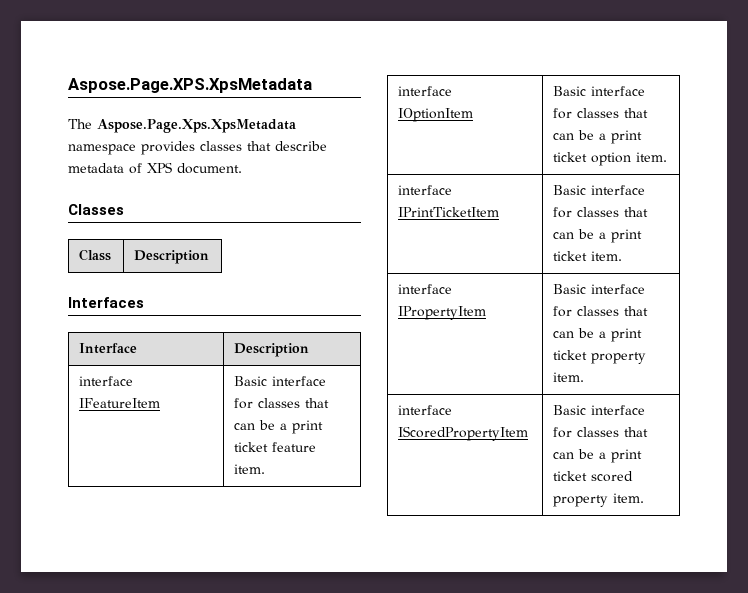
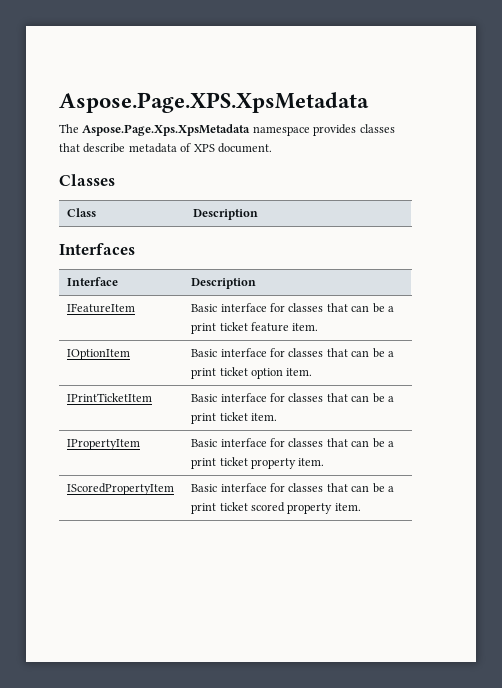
- interface IFeatureItem | Basic interface for classes that can be a print ticket feature item.
+ IFeatureItem | Basic interface for classes that can be a print ticket feature item.
- interface IOptionItem | Basic interface for classes that can be a print ticket option item.
+ IOptionItem | Basic interface for classes that can be a print ticket option item.
- interface IPrintTicketItem | Basic interface for classes that can be a print ticket item.
+ IPrintTicketItem | Basic interface for classes that can be a print ticket item.
- interface IPropertyItem | Basic interface for classes that can be a print ticket property item.
+ IPropertyItem | Basic interface for classes that can be a print ticket property item.
- interface IScoredPropertyItem | Basic interface for classes that can be a print ticket scored property item.
+ IScoredPropertyItem | Basic interface for classes that can be a print ticket scored property item.

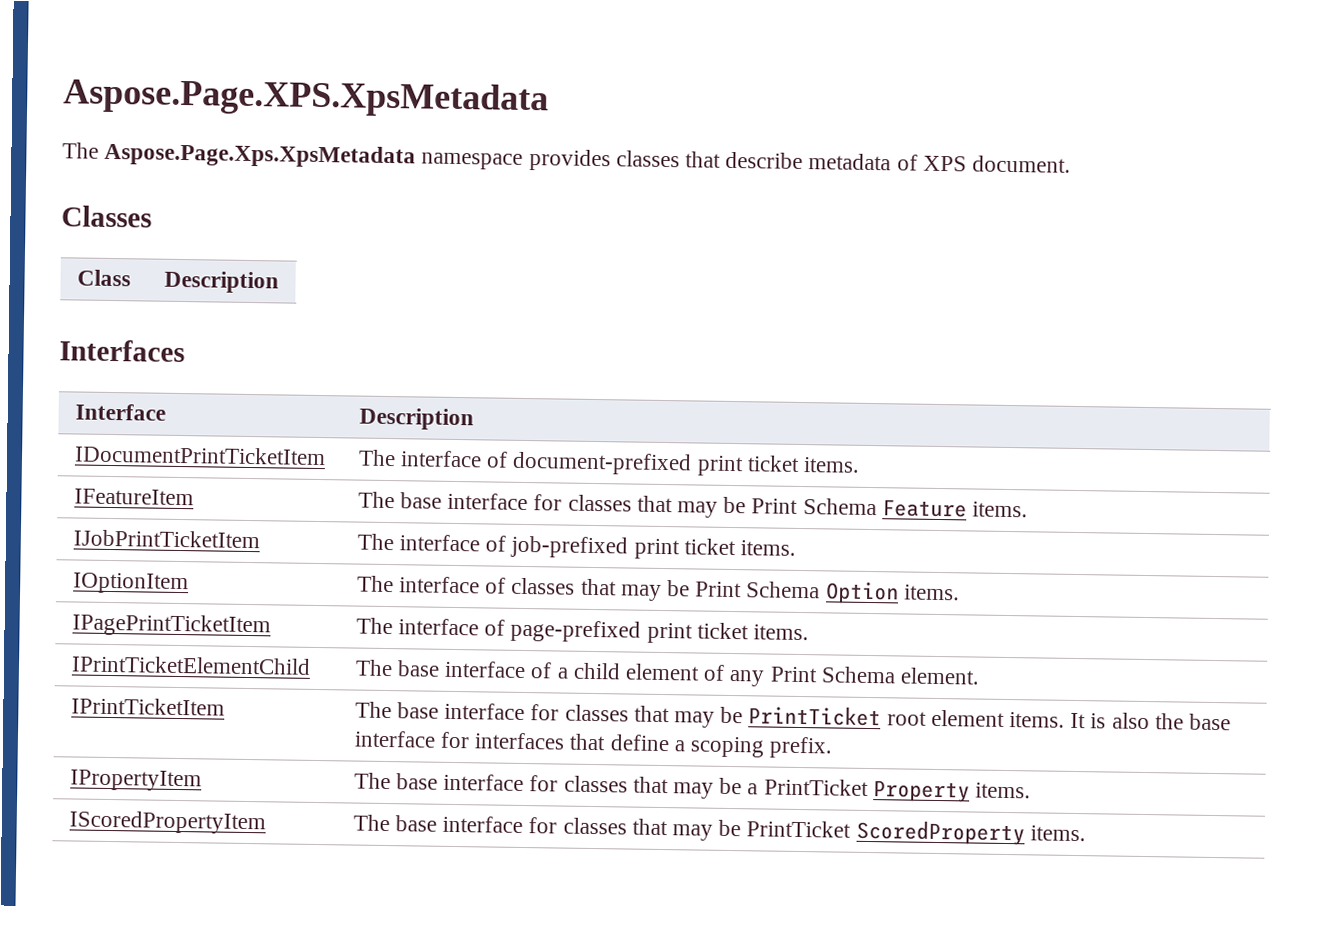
+ IDocumentPrintTicketItem | The interface of document-prefixed print ticket items.
- IFeatureItem | Basic interface for classes that can be a print ticket feature item.
- IOptionItem | Basic interface for classes that can be a print ticket option item.
- IPrintTicketItem | Basic interface for classes that can be a print ticket item.
- IPropertyItem | Basic interface for classes that can be a print ticket property item.
- IScoredPropertyItem | Basic interface for classes that can be a print ticket scored property item.
+ IFeatureItem | The base interface for classes that may be Print Schema Feature items.
+ IJobPrintTicketItem | The interface of job-prefixed print ticket items.
+ IOptionItem | The interface of classes that may be Print Schema Option items.
+ IPagePrintTicketItem | The interface of page-prefixed print ticket items.
+ IPrintTicketElementChild | The base interface of a child element of any Print Schema element.
+ IPrintTicketItem | The base interface for classes that may be PrintTicket root element items. It is also the base interface for interfaces that define a scoping prefix.
+ IPropertyItem | The base interface for classes that may be a PrintTicket Property items.
+ IScoredPropertyItem | The base interface for classes that may be PrintTicket ScoredProperty items.

